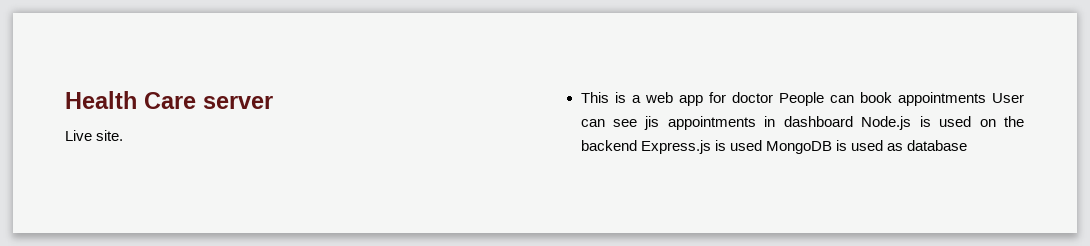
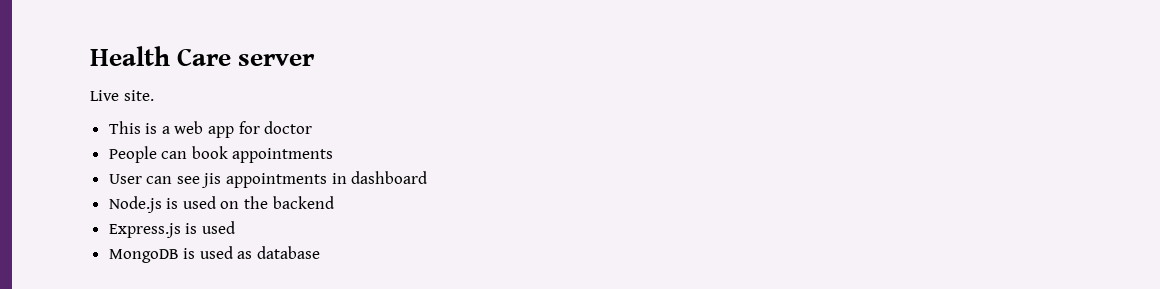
- This is a web app for doctor People can book appointments User can see jis appointments in dashboard Node.js is used on the backend Express.js is used MongoDB is used as database
+ This is a web app for doctor
+ People can book appointments
+ User can see jis appointments in dashboard
+ Node.js is used on the backend
+ Express.js is used
+ MongoDB is used as database

